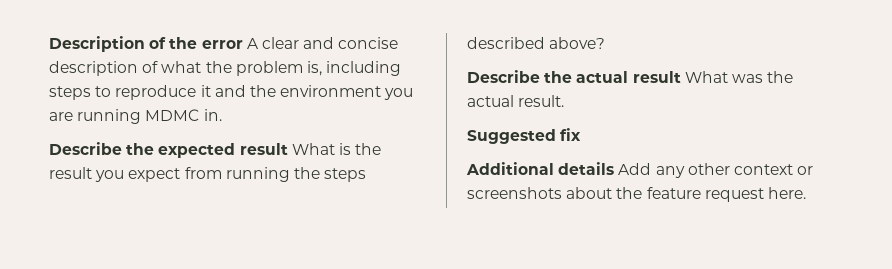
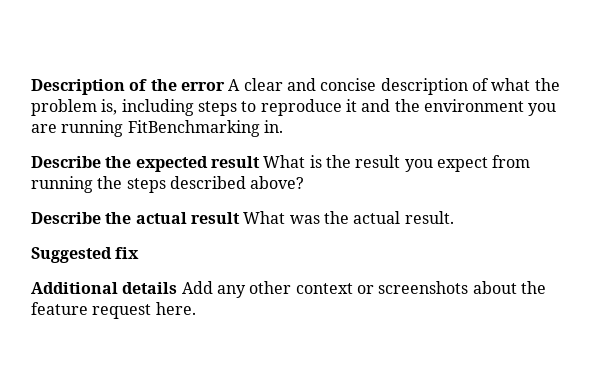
- Description of the error A clear and concise description of what the problem is, including steps to reproduce it and the environment you are running MDMC in.
+ Description of the error A clear and concise description of what the problem is, including steps to reproduce it and the environment you are running FitBenchmarking in.

